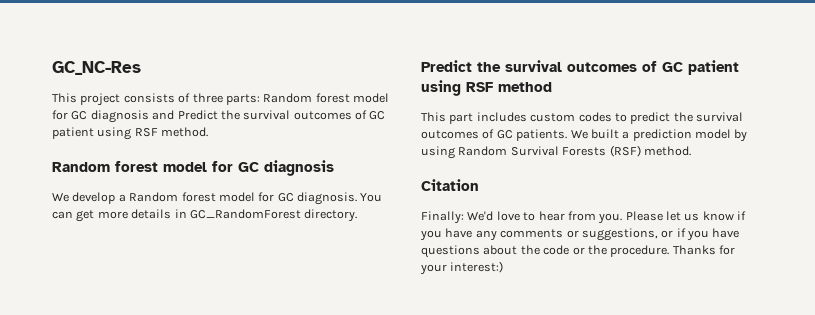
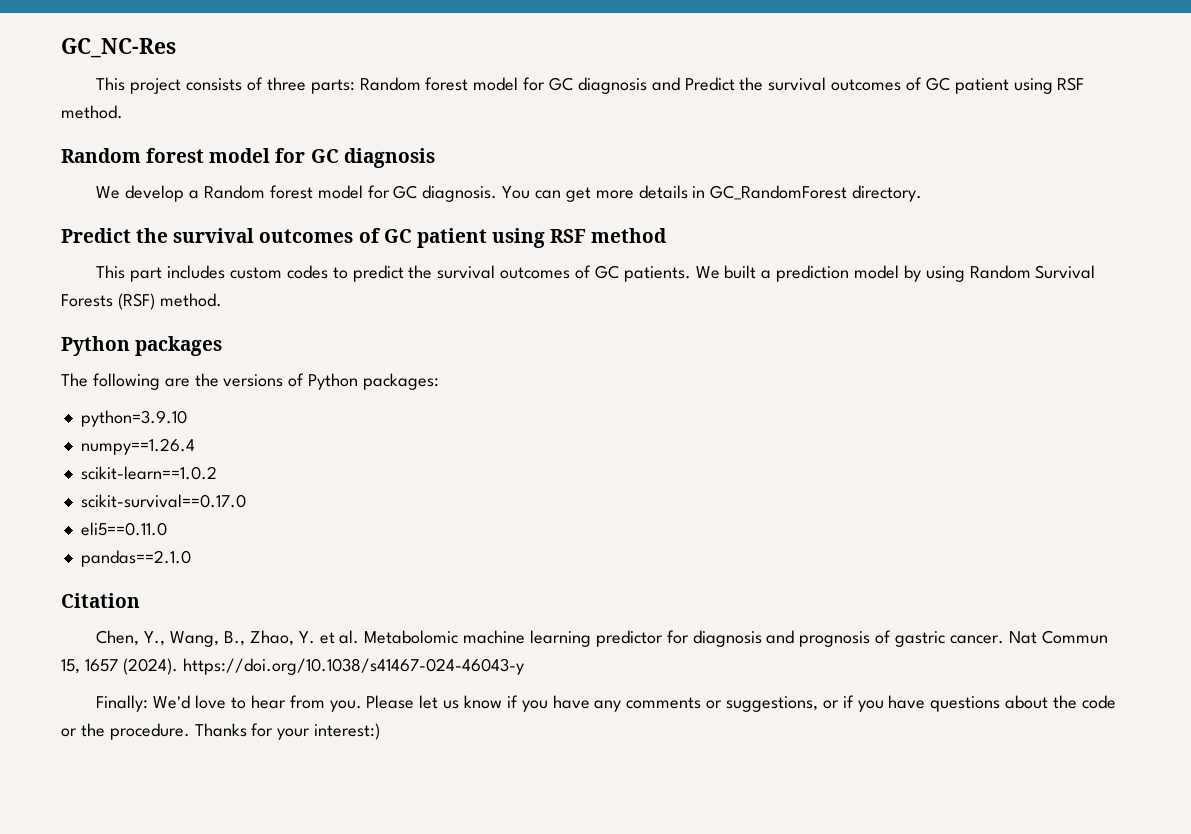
+ Python packages
+ The following are the versions of Python packages:
+ python=3.9.10
+ numpy==1.26.4
+ scikit-learn==1.0.2
+ scikit-survival==0.17.0
+ eli5==0.11.0
+ pandas==2.1.0
  Citation
+ Chen, Y., Wang, B., Zhao, Y. et al. Metabolomic machine learning predictor for diagnosis and prognosis of gastric cancer. Nat Commun 15, 1657 (2024). https://doi.org/10.1038/s41467-024-46043-y

